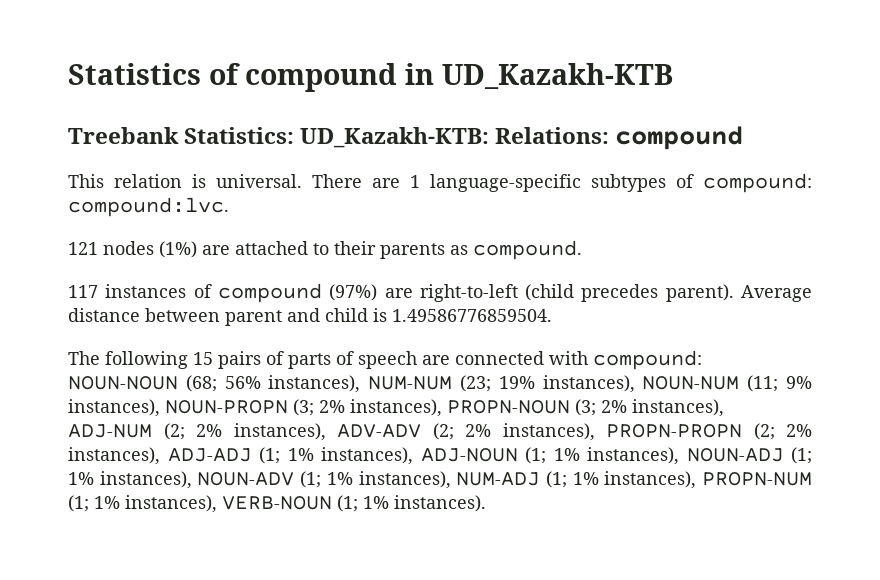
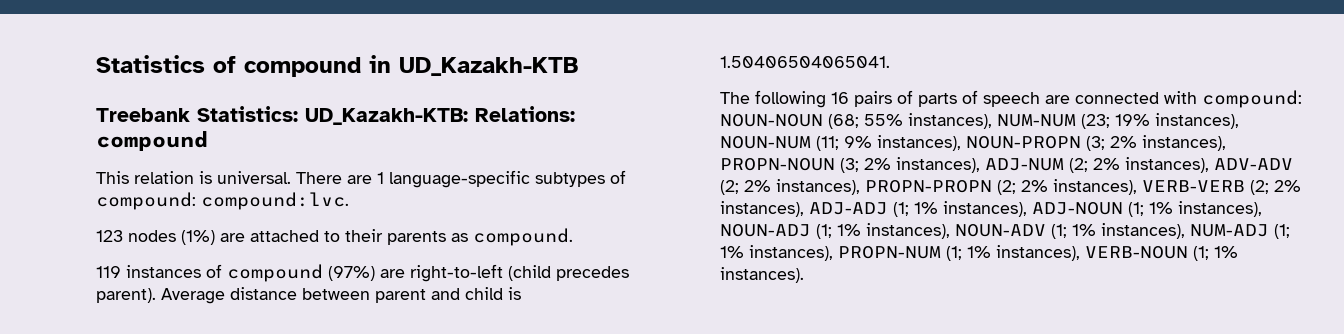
- 121 nodes (1%) are attached to their parents as compound.
+ 123 nodes (1%) are attached to their parents as compound.
- 117 instances of compound (97%) are right-to-left (child precedes parent).
+ 119 instances of compound (97%) are right-to-left (child precedes parent).
- Average distance between parent and child is 1.49586776859504.
+ Average distance between parent and child is 1.50406504065041.
- The following 15 pairs of parts of speech are connected with compound:
+ The following 16 pairs of parts of speech are connected with compound:
- 56% instances), NUM-NUM (23;
+ 55% instances), NUM-NUM (23;
- 2% instances), ADJ-ADJ (1;
+ 2% instances), VERB-VERB (2; 2% instances), ADJ-ADJ (1;

